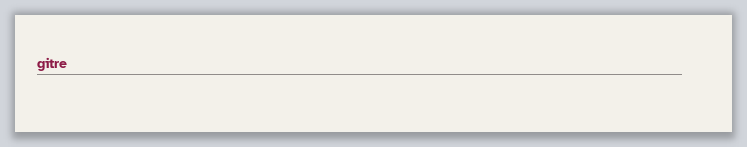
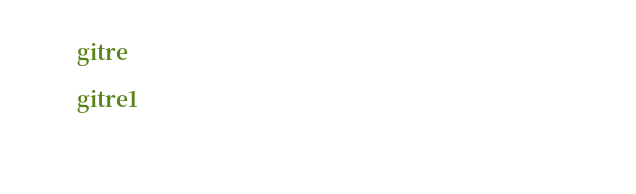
+ gitre1

